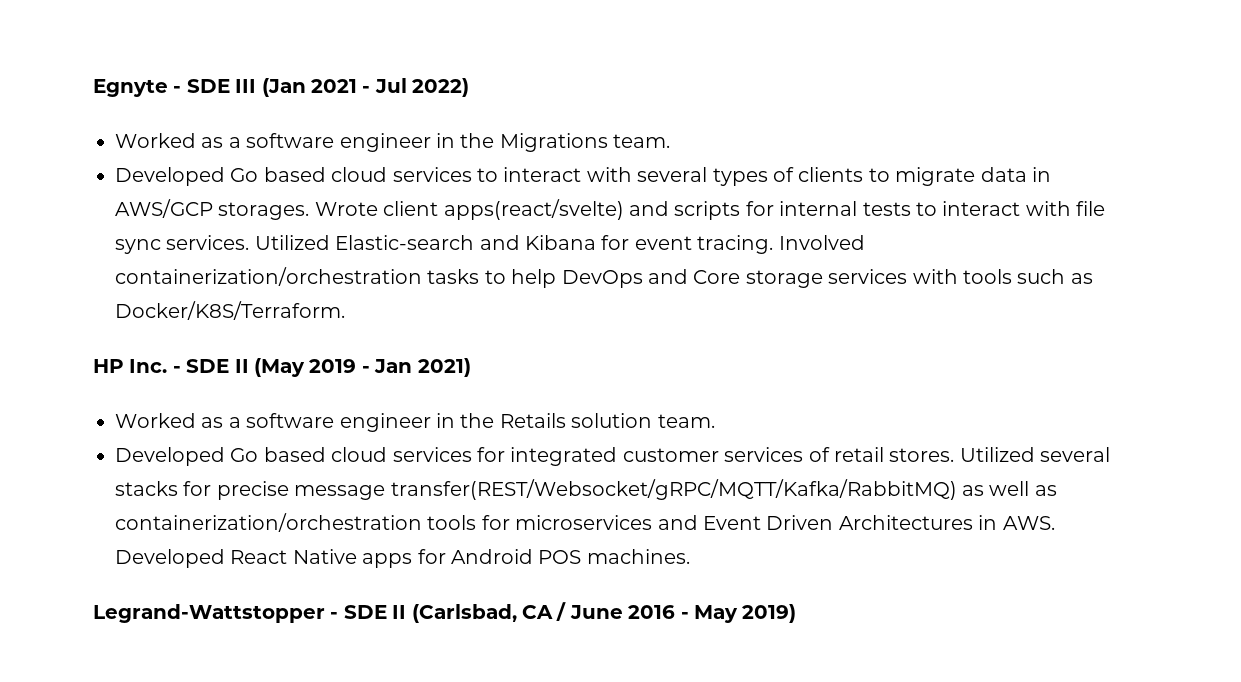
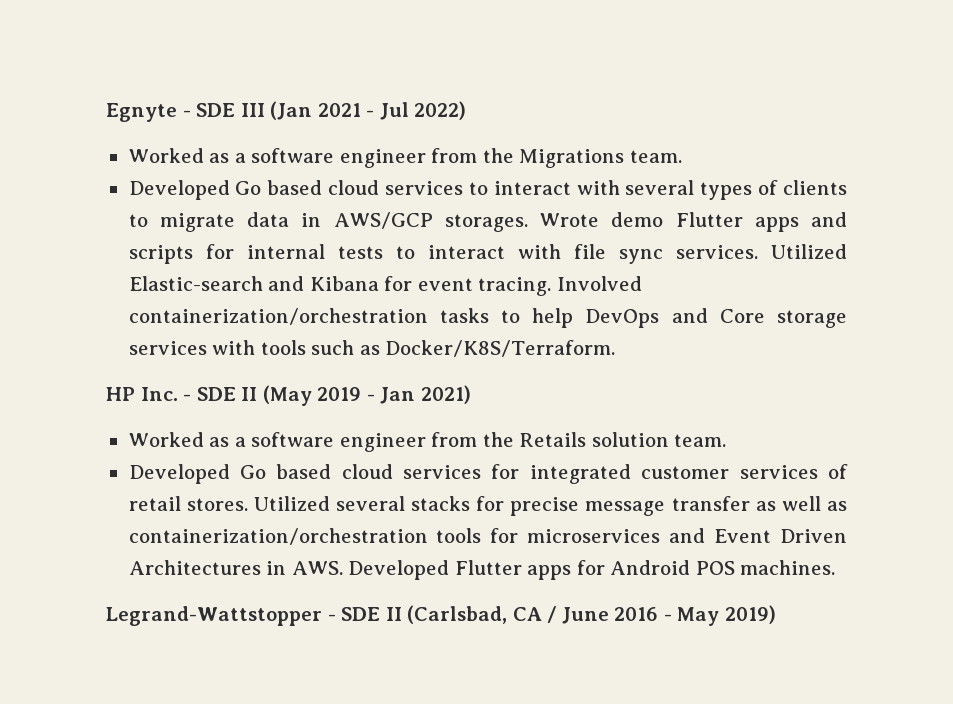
- Worked as a software engineer in the Migrations team.
+ Worked as a software engineer from the Migrations team.
- Wrote client apps(react/svelte) and scripts for internal tests to interact with file sync services.
+ Wrote demo Flutter apps and scripts for internal tests to interact with file sync services.
- Worked as a software engineer in the Retails solution team.
+ Worked as a software engineer from the Retails solution team.
- Utilized several stacks for precise message transfer(REST/Websocket/gRPC/MQTT/Kafka/RabbitMQ) as well as containerization/orchestration tools for microservices and Event Driven Architectures in AWS. Developed React Native apps for Android POS machines.
+ Utilized several stacks for precise message transfer as well as containerization/orchestration tools for microservices and Event Driven Architectures in AWS. Developed Flutter apps for Android POS machines.

